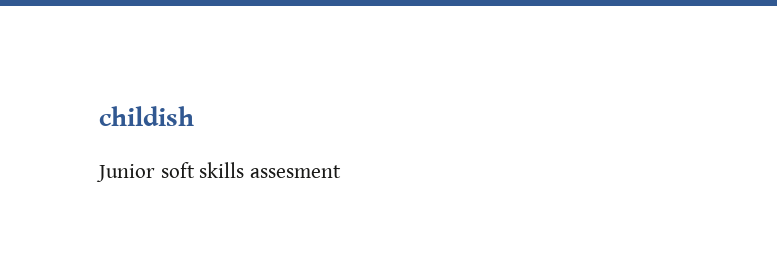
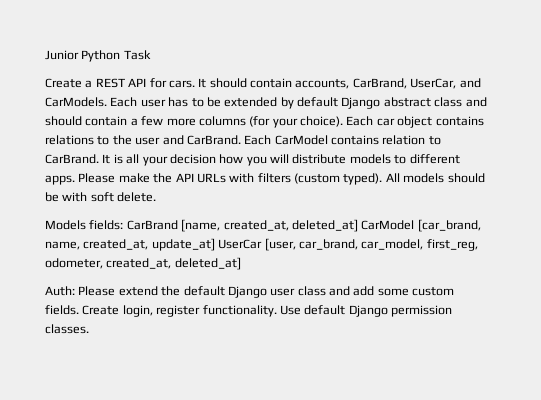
- childish
- Junior soft skills assesment
+ Junior Python Task
+ Create a REST API for cars. It should contain accounts, CarBrand, UserCar, and CarModels. Each user has to be extended by default Django abstract class and should contain a few more columns (for your choice). Each car object contains relations to the user and CarBrand. Each CarModel contains relation to CarBrand. It is all your decision how you will distribute models to different apps. Please make the API URLs with filters (custom typed). All models should be with soft delete.
+ Models fields: CarBrand [name, created_at, deleted_at] CarModel [car_brand, name, created_at, update_at] UserCar [user, car_brand, car_model, first_reg, odometer, created_at, deleted_at]
+ Auth: Please extend the default Django user class and add some custom fields. Create login, register functionality. Use default Django permission classes.

